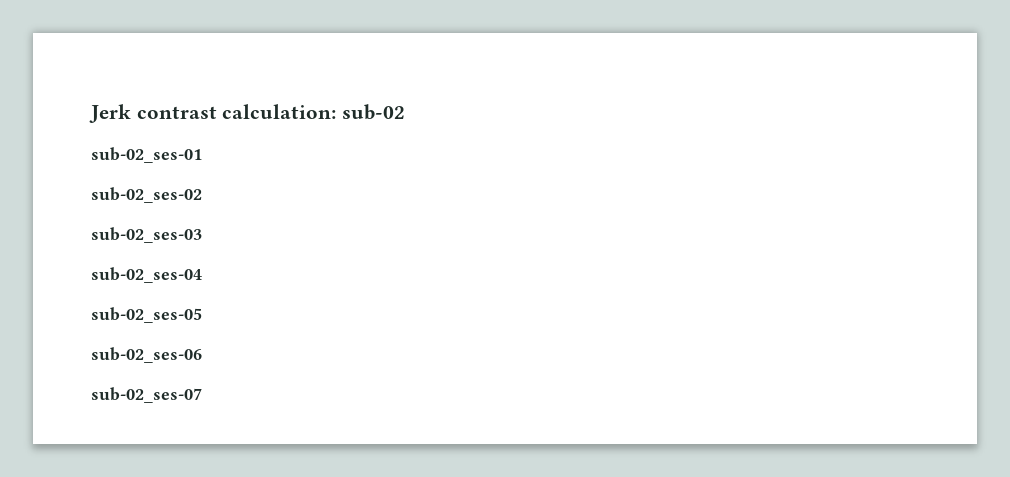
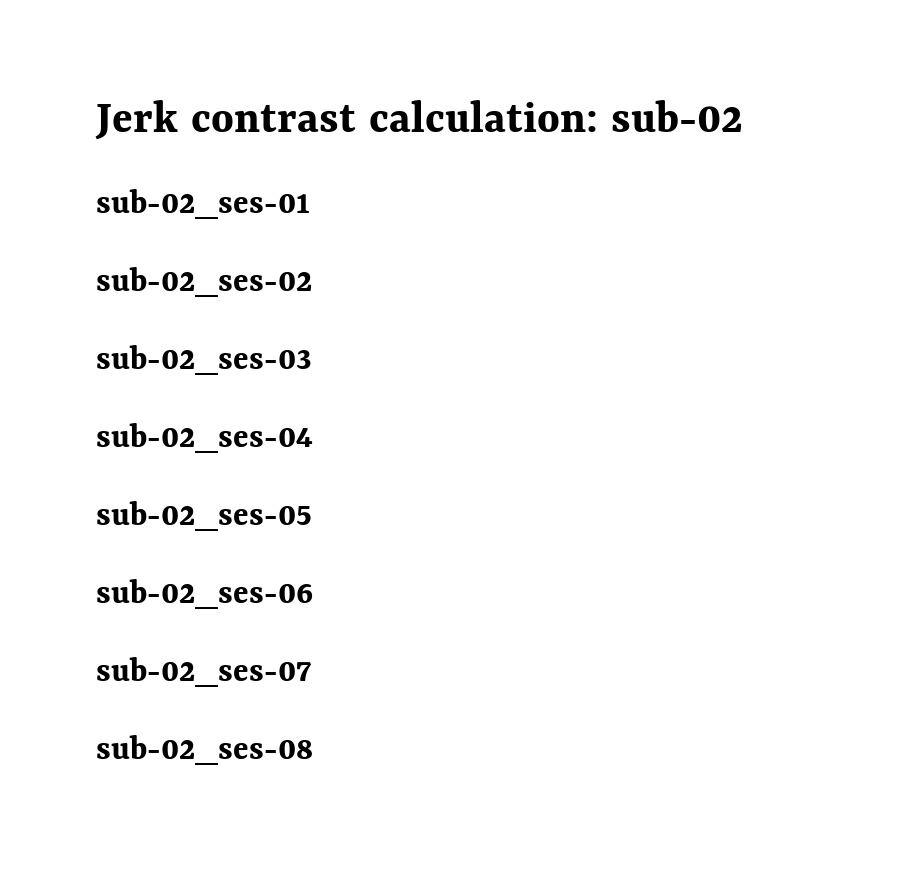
+ sub-02_ses-08

